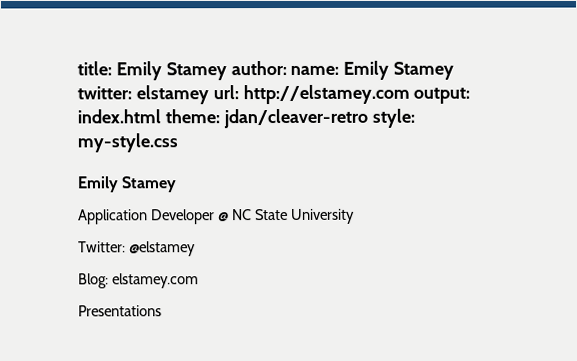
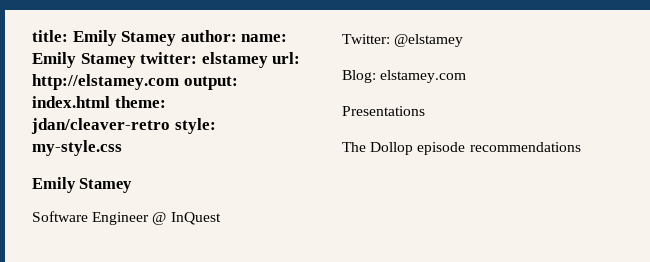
- Application Developer @ NC State University
+ Software Engineer @ InQuest
+ The Dollop episode recommendations

